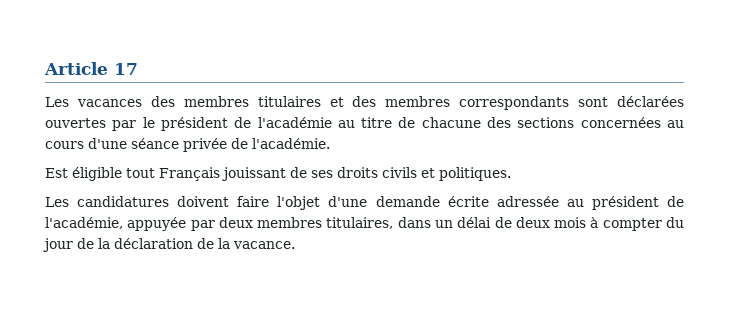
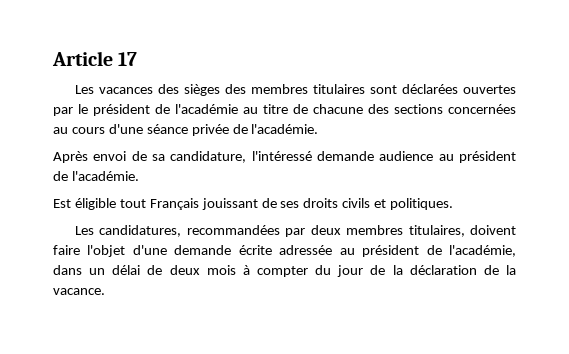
- Les vacances des membres titulaires et des membres correspondants sont déclarées ouvertes par le président de l'académie au titre de chacune des sections concernées au cours d'une séance privée de l'académie.
+ Les vacances des sièges des membres titulaires sont déclarées ouvertes par le président de l'académie au titre de chacune des sections concernées au cours d'une séance privée de l'académie.
+ Après envoi de sa candidature, l'intéressé demande audience au président de l'académie.
- Les candidatures doivent faire l'objet d'une demande écrite adressée au président de l'académie, appuyée par deux membres titulaires, dans un délai de deux mois à compter du jour de la déclaration de la vacance.
+ Les candidatures, recommandées par deux membres titulaires, doivent faire l'objet d'une demande écrite adressée au président de l'académie, dans un délai de deux mois à compter du jour de la déclaration de la vacance.

